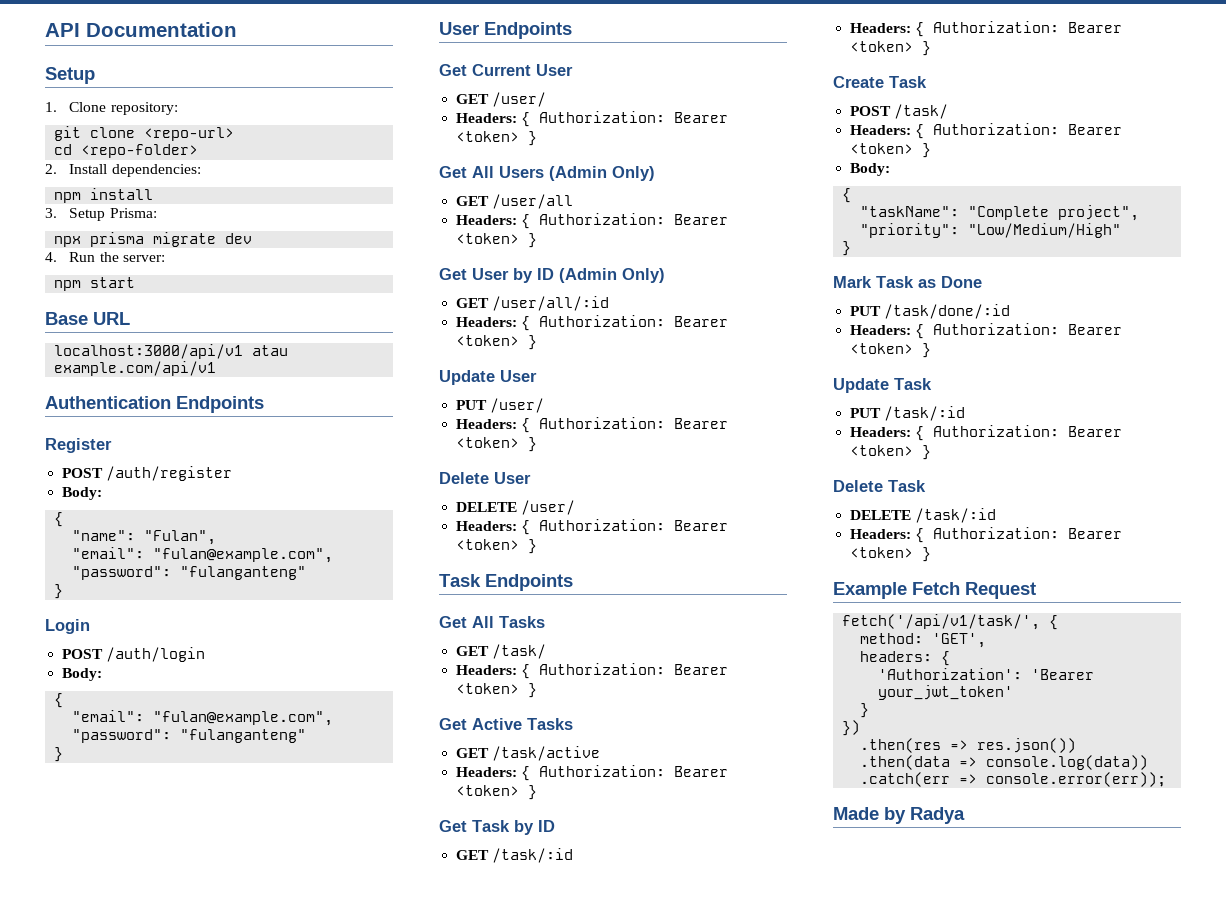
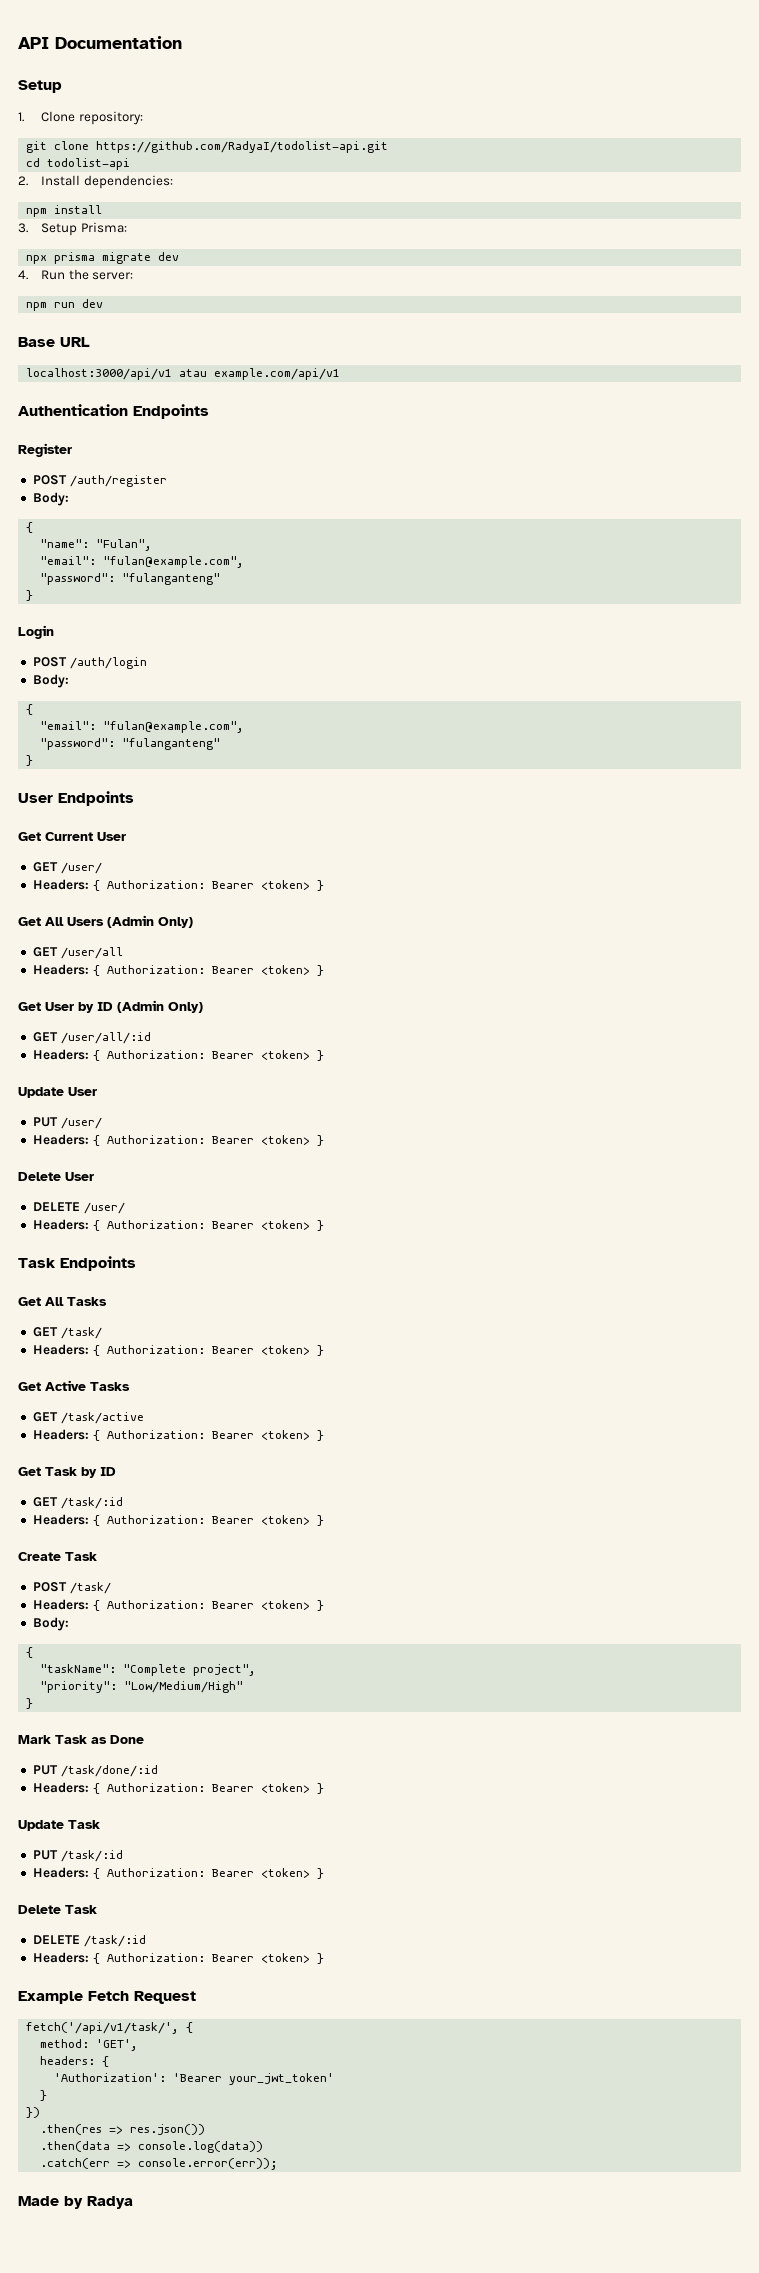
- git clone <repo-url>
+ git clone https://github.com/RadyaI/todolist-api.git
- cd <repo-folder>
+ cd todolist-api
- npm start
+ npm run dev

